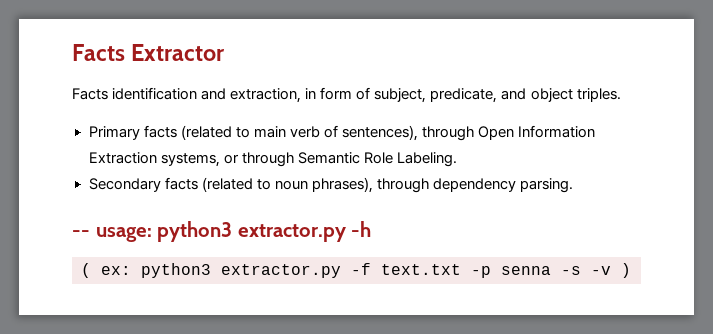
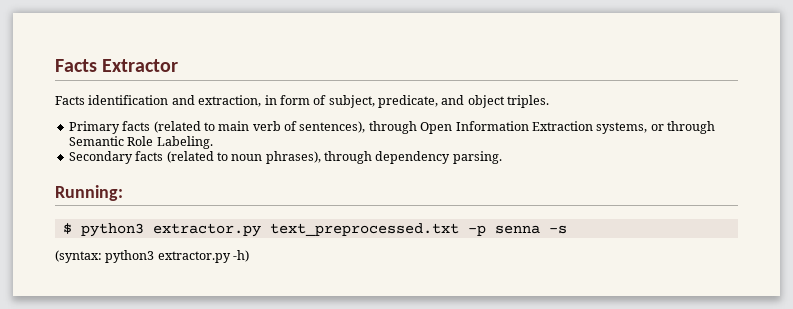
- -- usage: python3 extractor.py -h
- ( ex: python3 extractor.py -f text.txt -p senna -s -v )
+ Running:
+ $ python3 extractor.py text_preprocessed.txt -p senna -s
+ (syntax: python3 extractor.py -h)

